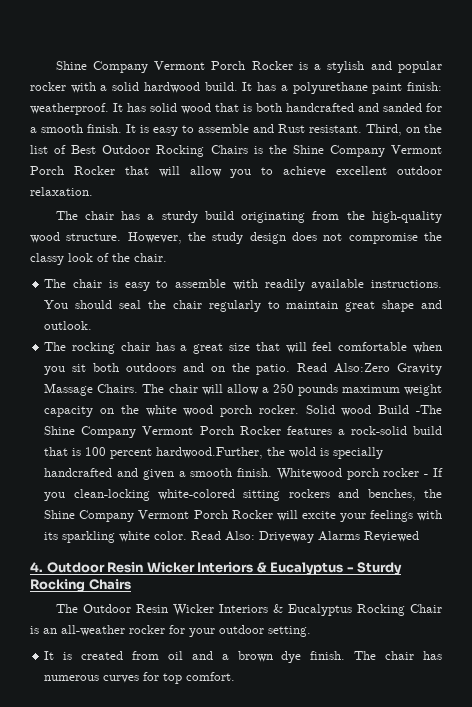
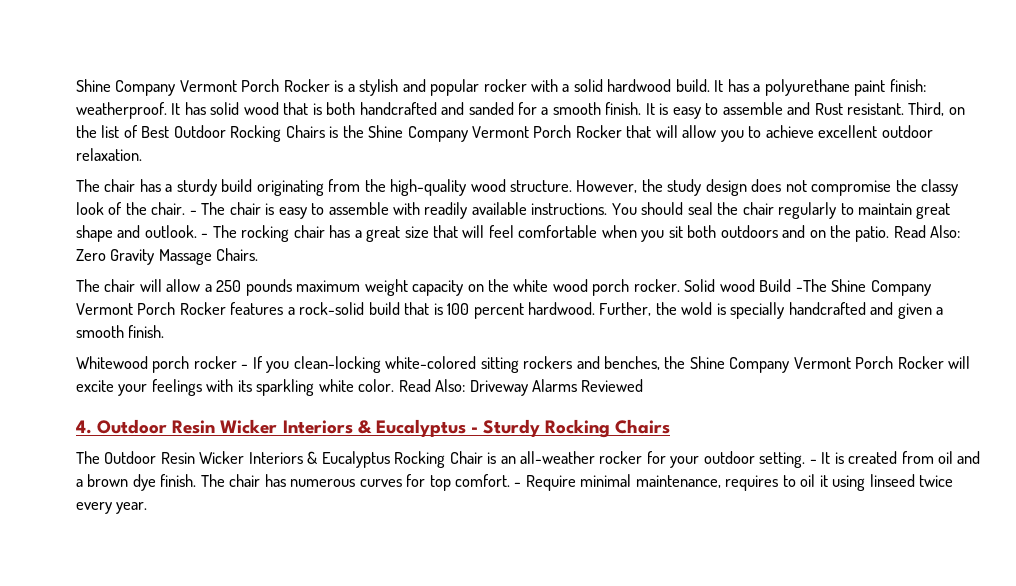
- However, the study design does not compromise the classy look of the chair.
- The chair is easy to assemble with readily available instructions.
+ However, the study design does not compromise the classy look of the chair. - The chair is easy to assemble with readily available instructions.
- You should seal the chair regularly to maintain great shape and outlook.
- The rocking chair has a great size that will feel comfortable when you sit both outdoors and on the patio.
+ You should seal the chair regularly to maintain great shape and outlook. - The rocking chair has a great size that will feel comfortable when you sit both outdoors and on the patio.
- Read Also:Zero Gravity Massage Chairs. The chair will allow a 250 pounds maximum weight capacity on the white wood porch rocker.
+ Read Also: Zero Gravity Massage Chairs.
+ The chair will allow a 250 pounds maximum weight capacity on the white wood porch rocker.
- Solid wood Build -The Shine Company Vermont Porch Rocker features a rock-solid build that is 100 percent hardwood.Further, the wold is specially handcrafted and given a smooth finish. Whitewood porch rocker - If you clean-locking white-colored sitting rockers and benches, the Shine Company Vermont Porch Rocker will excite your feelings with its sparkling white color.
+ Solid wood Build -The Shine Company Vermont Porch Rocker features a rock-solid build that is 100 percent hardwood. Further, the wold is specially handcrafted and given a smooth finish.
+ Whitewood porch rocker - If you clean-locking white-colored sitting rockers and benches, the Shine Company Vermont Porch Rocker will excite your feelings with its sparkling white color.
- The Outdoor Resin Wicker Interiors & Eucalyptus Rocking Chair is an all-weather rocker for your outdoor setting.
- It is created from oil and a brown dye finish.
+ The Outdoor Resin Wicker Interiors & Eucalyptus Rocking Chair is an all-weather rocker for your outdoor setting. - It is created from oil and a brown dye finish.
+ - Require minimal maintenance, requires to oil it using linseed twice every year.

